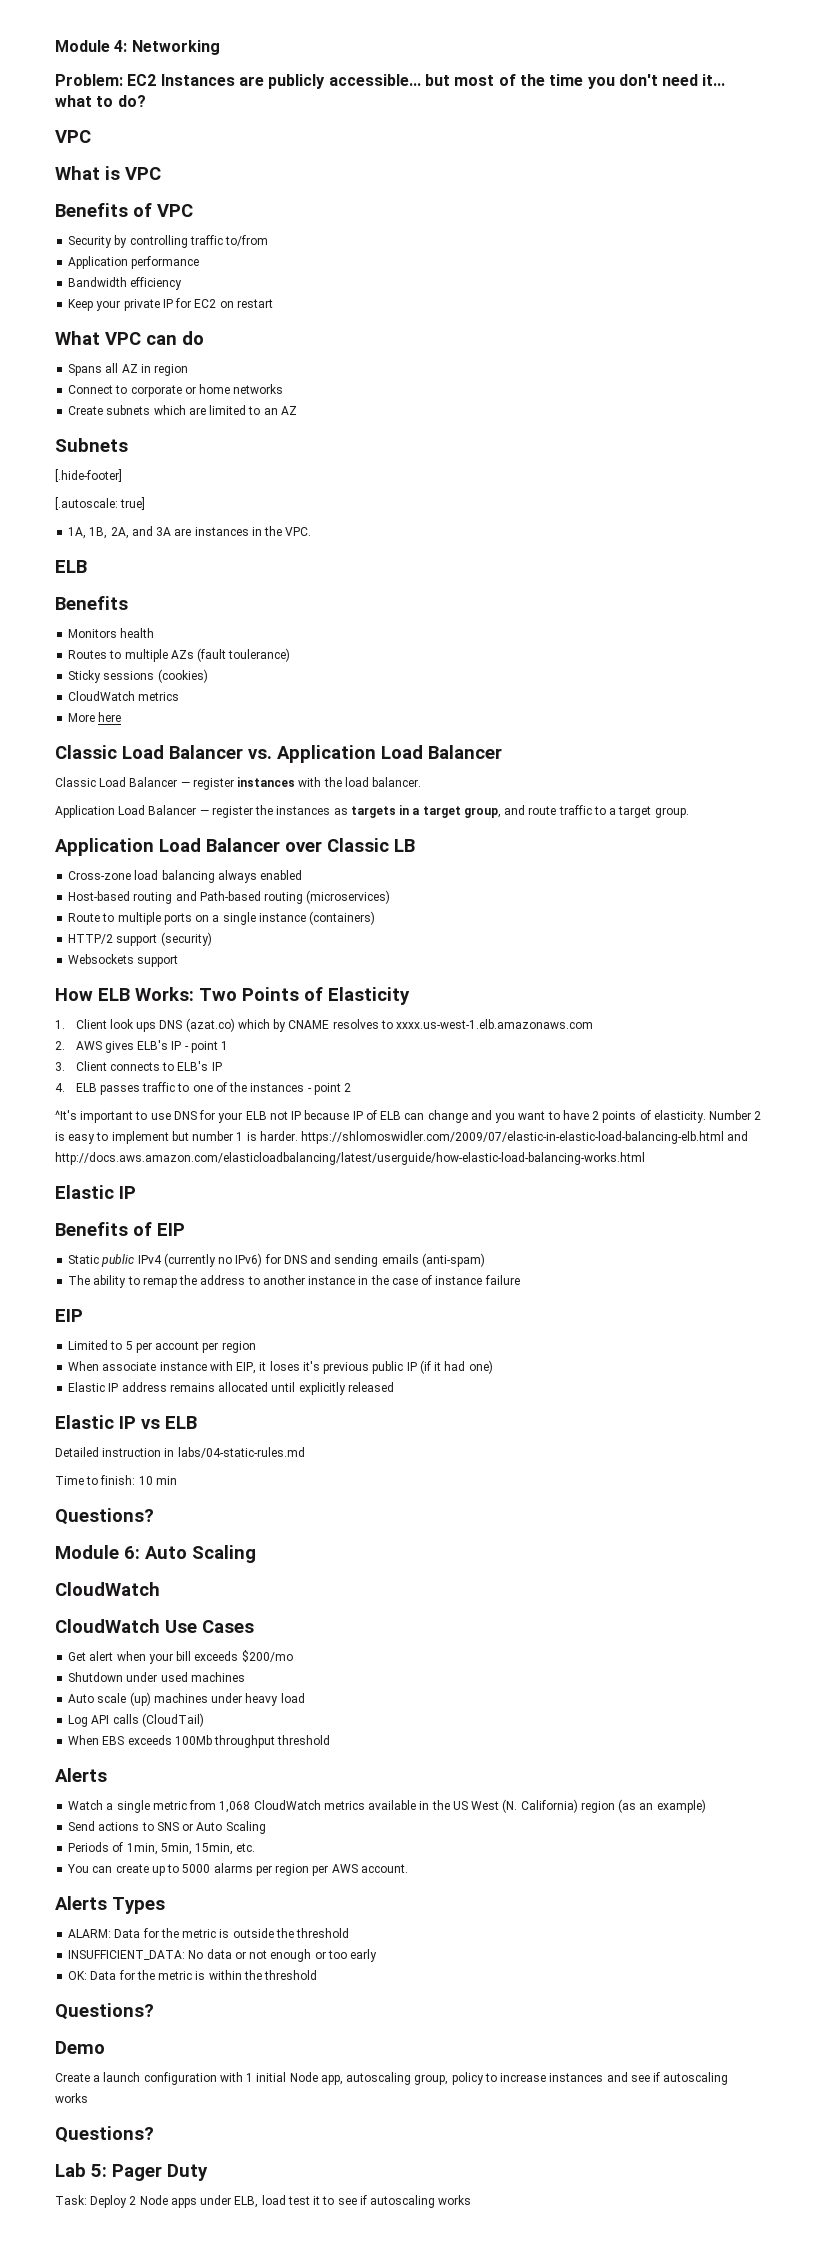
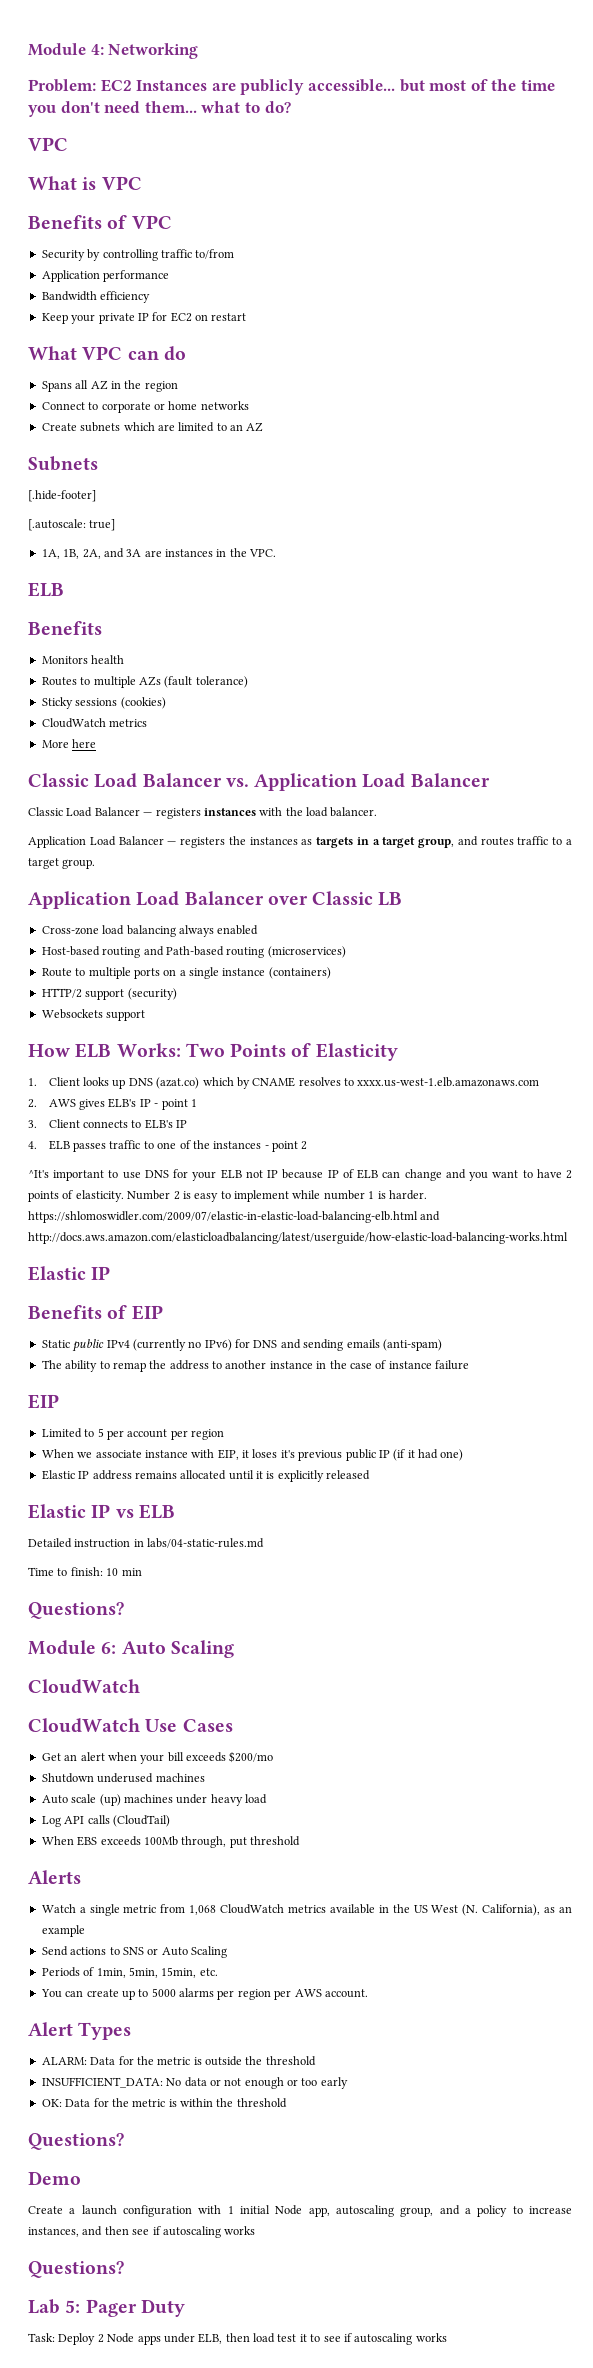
- Problem: EC2 Instances are publicly accessible... but most of the time you don't need it... what to do?
+ Problem: EC2 Instances are publicly accessible... but most of the time you don't need them... what to do?
- Spans all AZ in region
+ Spans all AZ in the region
- Routes to multiple AZs (fault toulerance)
+ Routes to multiple AZs (fault tolerance)
- Classic Load Balancer — register instances with the load balancer.
+ Classic Load Balancer — registers instances with the load balancer.
- Application Load Balancer — register the instances as targets in a target group, and route traffic to a target group.
+ Application Load Balancer — registers the instances as targets in a target group, and routes traffic to a target group.
- 1. Client look ups DNS (azat.co) which by CNAME resolves to xxxx.us-west-1.elb.amazonaws.com
+ 1. Client looks up DNS (azat.co) which by CNAME resolves to xxxx.us-west-1.elb.amazonaws.com
- Number 2 is easy to implement but number 1 is harder. https://shlomoswidler.com/2009/07/elastic-in-elastic-load-balancing-elb.html and http://docs.aws.amazon.com/elasticloadbalancing/latest/userguide/how-elastic-load-balancing-works.html
+ Number 2 is easy to implement while number 1 is harder. https://shlomoswidler.com/2009/07/elastic-in-elastic-load-balancing-elb.html and http://docs.aws.amazon.com/elasticloadbalancing/latest/userguide/how-elastic-load-balancing-works.html
- When associate instance with EIP, it loses it's previous public IP (if it had one)
+ When we associate instance with EIP, it loses it's previous public IP (if it had one)
- Elastic IP address remains allocated until explicitly released
+ Elastic IP address remains allocated until it is explicitly released
- Get alert when your bill exceeds $200/mo
+ Get an alert when your bill exceeds $200/mo
- Shutdown under used machines
+ Shutdown underused machines
- When EBS exceeds 100Mb throughput threshold
+ When EBS exceeds 100Mb through, put threshold
- Watch a single metric from 1,068 CloudWatch metrics available in the US West (N. California) region (as an example)
+ Watch a single metric from 1,068 CloudWatch metrics available in the US West (N. California), as an example
- Alerts Types
+ Alert Types
- Create a launch configuration with 1 initial Node app, autoscaling group, policy to increase instances and see if autoscaling works
+ Create a launch configuration with 1 initial Node app, autoscaling group, and a policy to increase instances, and then see if autoscaling works
- Task: Deploy 2 Node apps under ELB, load test it to see if autoscaling works
+ Task: Deploy 2 Node apps under ELB, then load test it to see if autoscaling works

